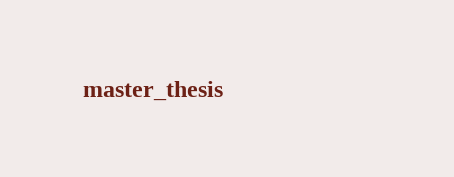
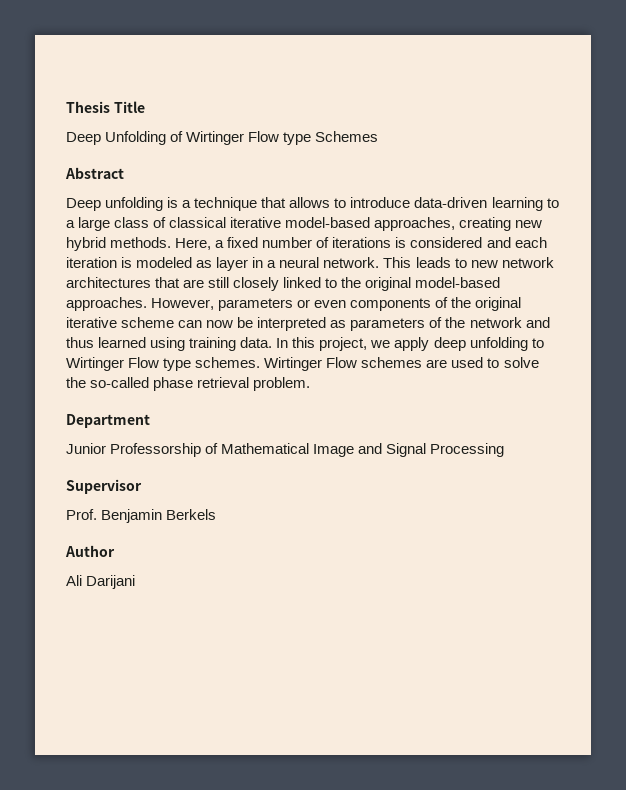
- master_thesis
+ Thesis Title
+ Deep Unfolding of Wirtinger Flow type Schemes
+ Abstract
+ Deep unfolding is a technique that allows to introduce data-driven learning to a large class of classical iterative model-based approaches, creating new hybrid methods. Here, a fixed number of iterations is considered and each iteration is modeled as layer in a neural network. This leads to new network architectures that are still closely linked to the original model-based approaches. However, parameters or even components of the original iterative scheme can now be interpreted as parameters of the network and thus learned using training data. In this project, we apply deep unfolding to Wirtinger Flow type schemes. Wirtinger Flow schemes are used to solve the so-called phase retrieval problem.
+ Department
+ Junior Professorship of Mathematical Image and Signal Processing
+ Supervisor
+ Prof. Benjamin Berkels
+ Author
+ Ali Darijani

